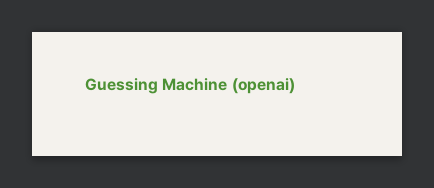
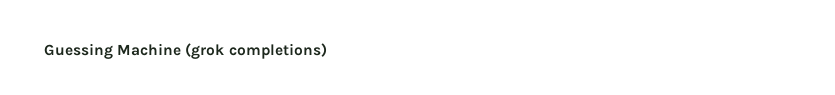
- Guessing Machine (openai)
+ Guessing Machine (grok completions)

